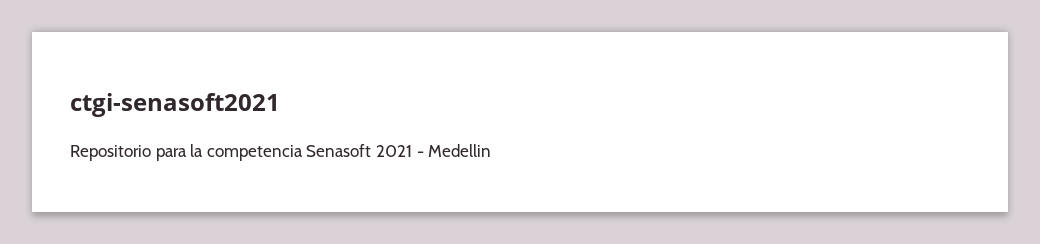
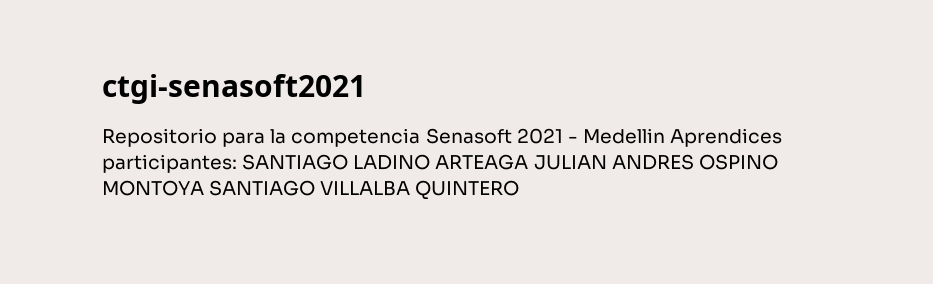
- Repositorio para la competencia Senasoft 2021 - Medellin
+ Repositorio para la competencia Senasoft 2021 - Medellin Aprendices participantes: SANTIAGO LADINO ARTEAGA JULIAN ANDRES OSPINO MONTOYA SANTIAGO VILLALBA QUINTERO

